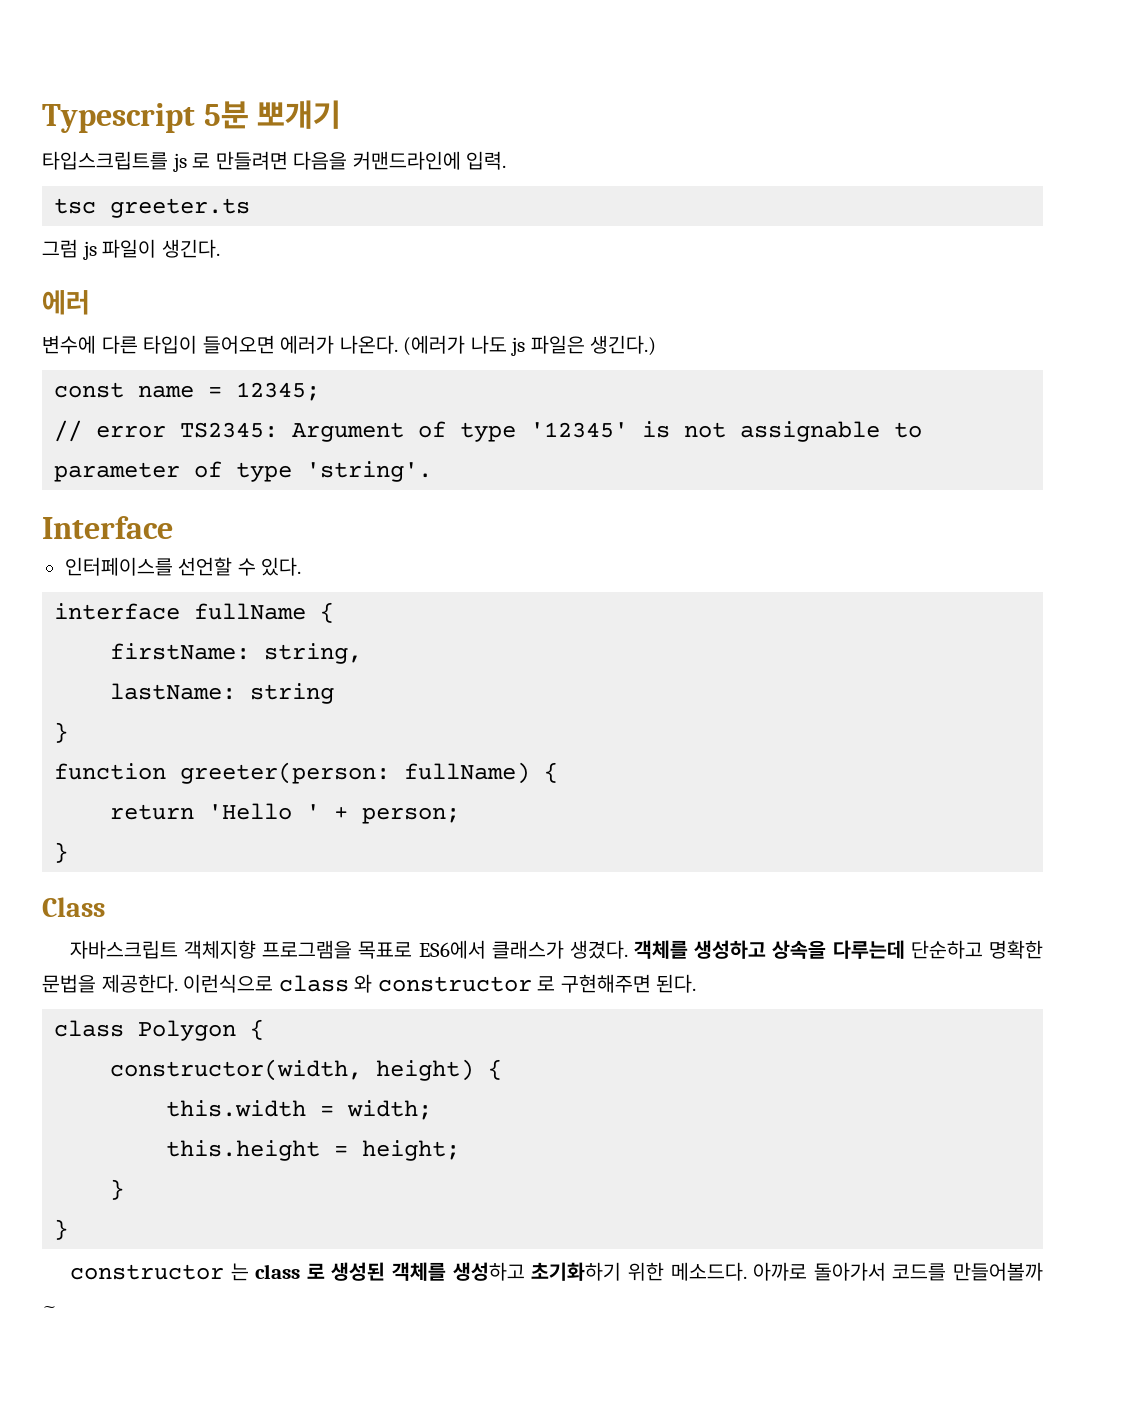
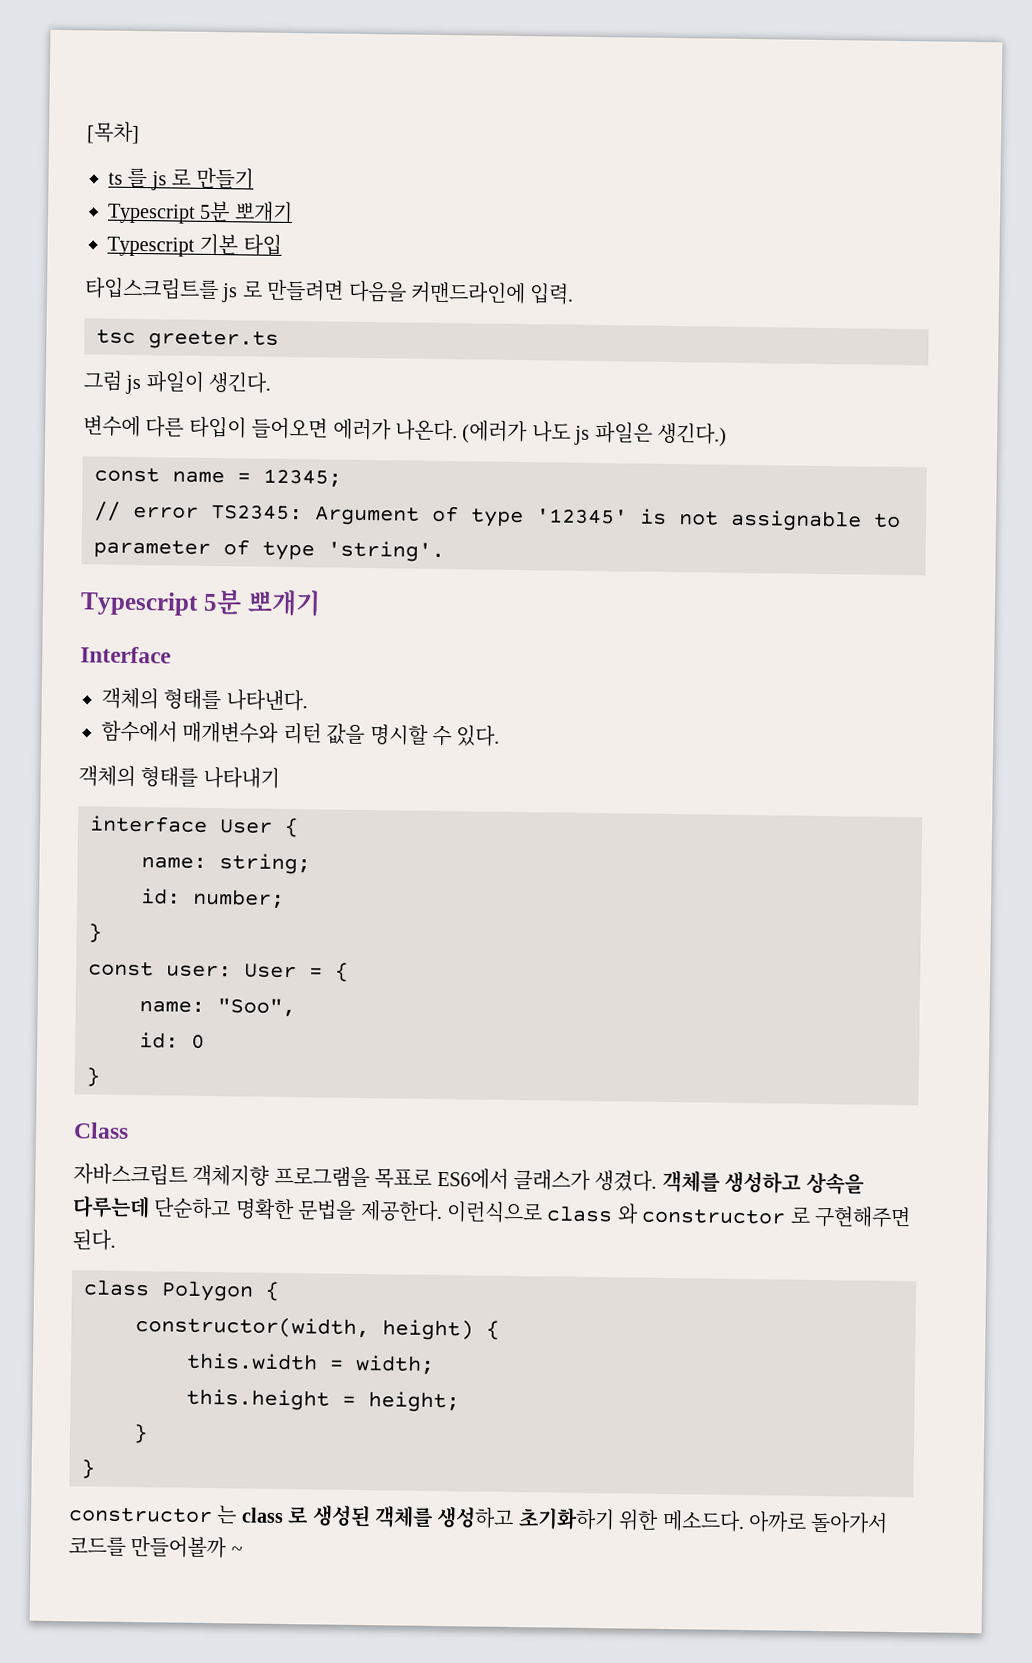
+ [목차]
+ ts 를 js 로 만들기
  Typescript 5분 뽀개기
+ Typescript 기본 타입
- 에러
  // error TS2345: Argument of type '12345' is not assignable to parameter of type 'string'.
+ Typescript 5분 뽀개기
  Interface
- 인터페이스를 선언할 수 있다.
+ 객체의 형태를 나타낸다.
+ 함수에서 매개변수와 리턴 값을 명시할 수 있다.
+ 객체의 형태를 나타내기
- interface fullName {
- firstName: string,
- lastName: string
+ interface User {
+ name: string;
+ id: number;
  }
- function greeter(person: fullName) {
- return 'Hello ' + person;
+ const user: User = {
+ name: "Soo",
+ id: 0

